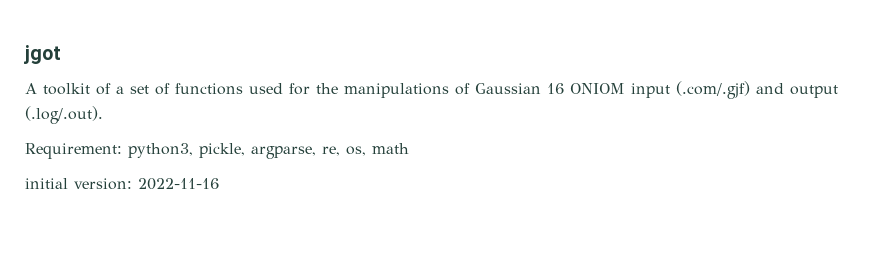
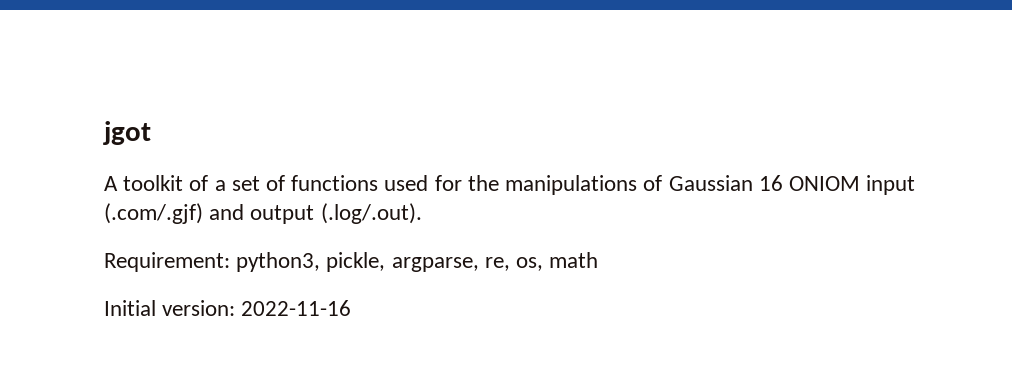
- initial version: 2022-11-16
+ Initial version: 2022-11-16

